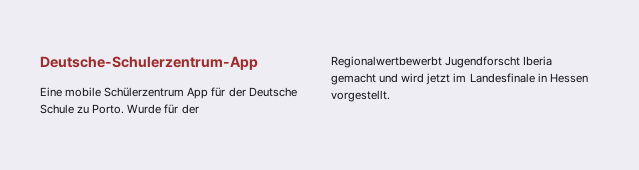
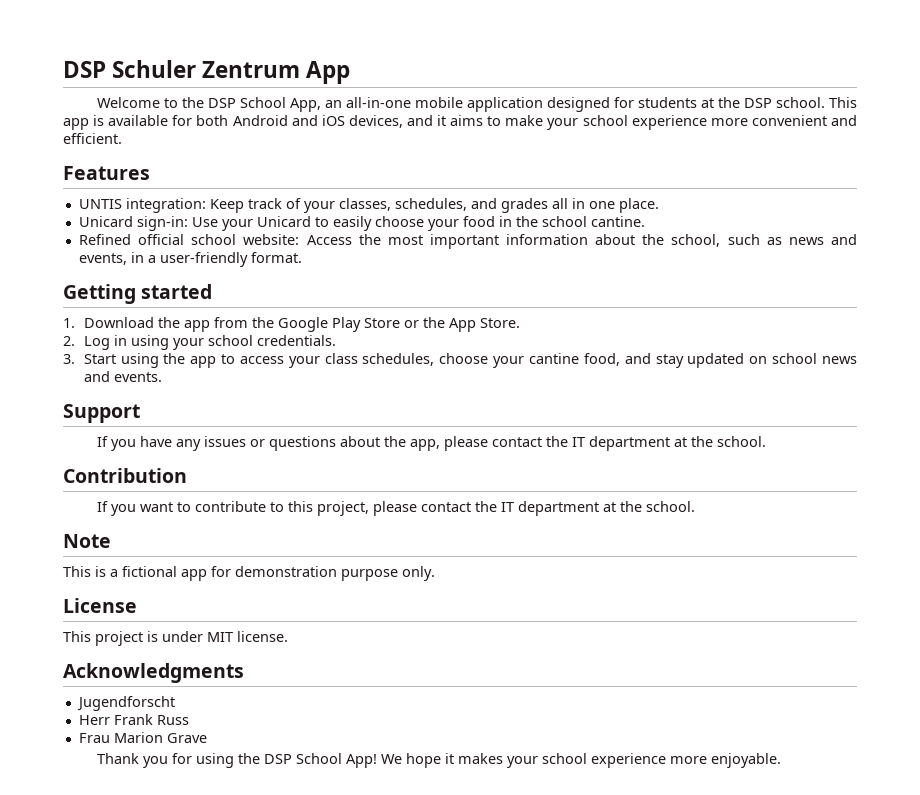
- Deutsche-Schulerzentrum-App
- Eine mobile Schülerzentrum App für der Deutsche Schule zu Porto. Wurde für der Regionalwertbewerbt Jugendforscht Iberia gemacht und wird jetzt im Landesfinale in Hessen vorgestellt.
+ DSP Schuler Zentrum App
+ Welcome to the DSP School App, an all-in-one mobile application designed for students at the DSP school. This app is available for both Android and iOS devices, and it aims to make your school experience more convenient and efficient.
+ Features
+ UNTIS integration: Keep track of your classes, schedules, and grades all in one place.
+ Unicard sign-in: Use your Unicard to easily choose your food in the school cantine.
+ Refined official school website: Access the most important information about the school, such as news and events, in a user-friendly format.
+ Getting started
+ 1. Download the app from the Google Play Store or the App Store.
+ 2. Log in using your school credentials.
+ 3. Start using the app to access your class schedules, choose your cantine food, and stay updated on school news and events.
+ Support
+ If you have any issues or questions about the app, please contact the IT department at the school.
+ Contribution
+ If you want to contribute to this project, please contact the IT department at the school.
+ Note
+ This is a fictional app for demonstration purpose only.
+ License
+ This project is under MIT license.
+ Acknowledgments
+ Jugendforscht
+ Herr Frank Russ
+ Frau Marion Grave
+ Thank you for using the DSP School App! We hope it makes your school experience more enjoyable.

